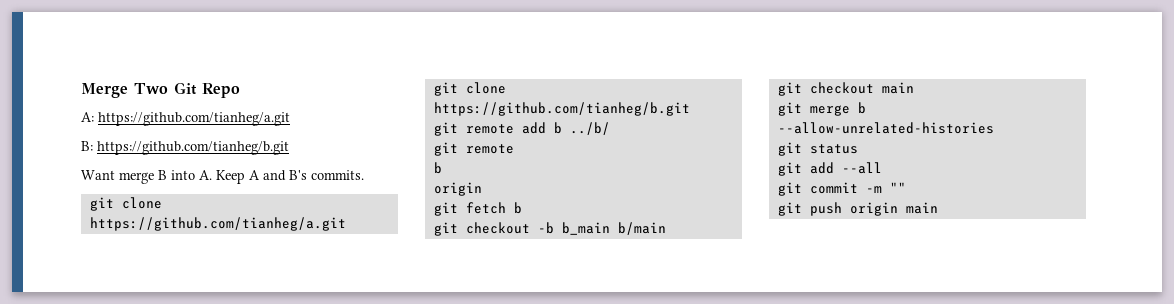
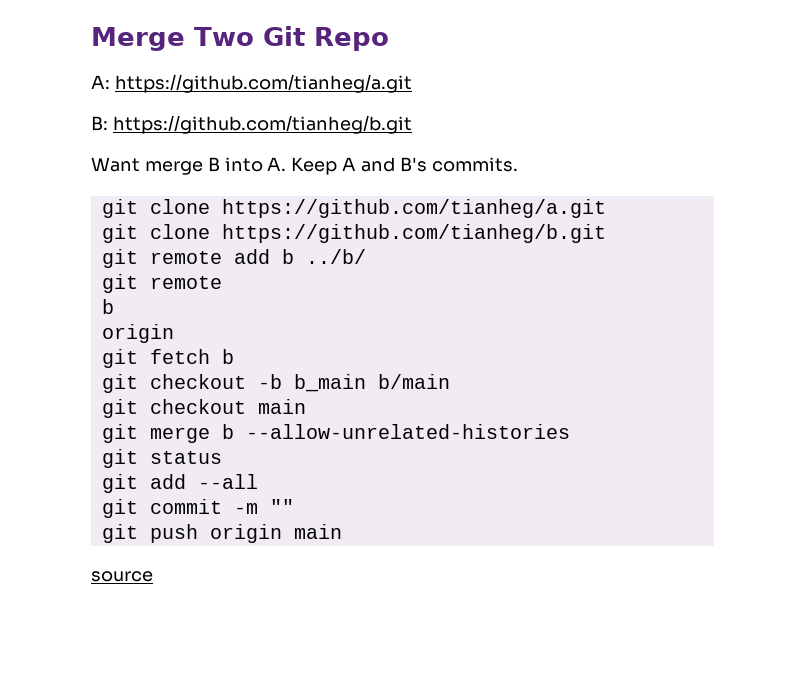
+ source

